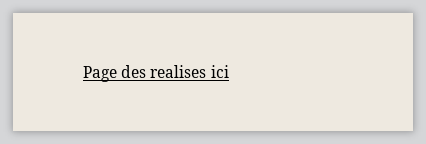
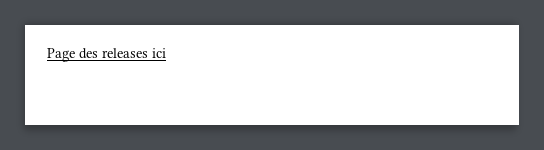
- Page des realises ici
+ Page des releases ici

